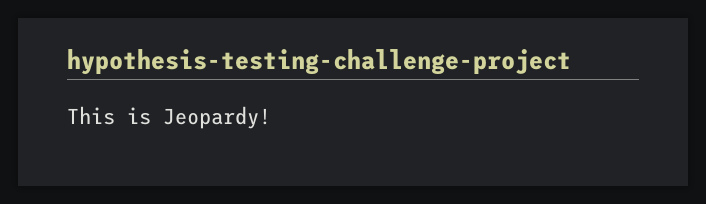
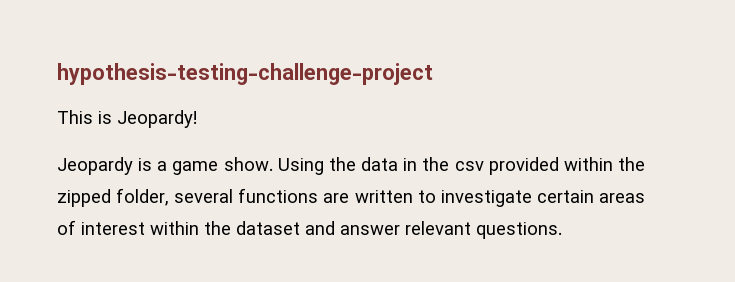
+ Jeopardy is a game show. Using the data in the csv provided within the zipped folder, several functions are written to investigate certain areas of interest within the dataset and answer relevant questions.

